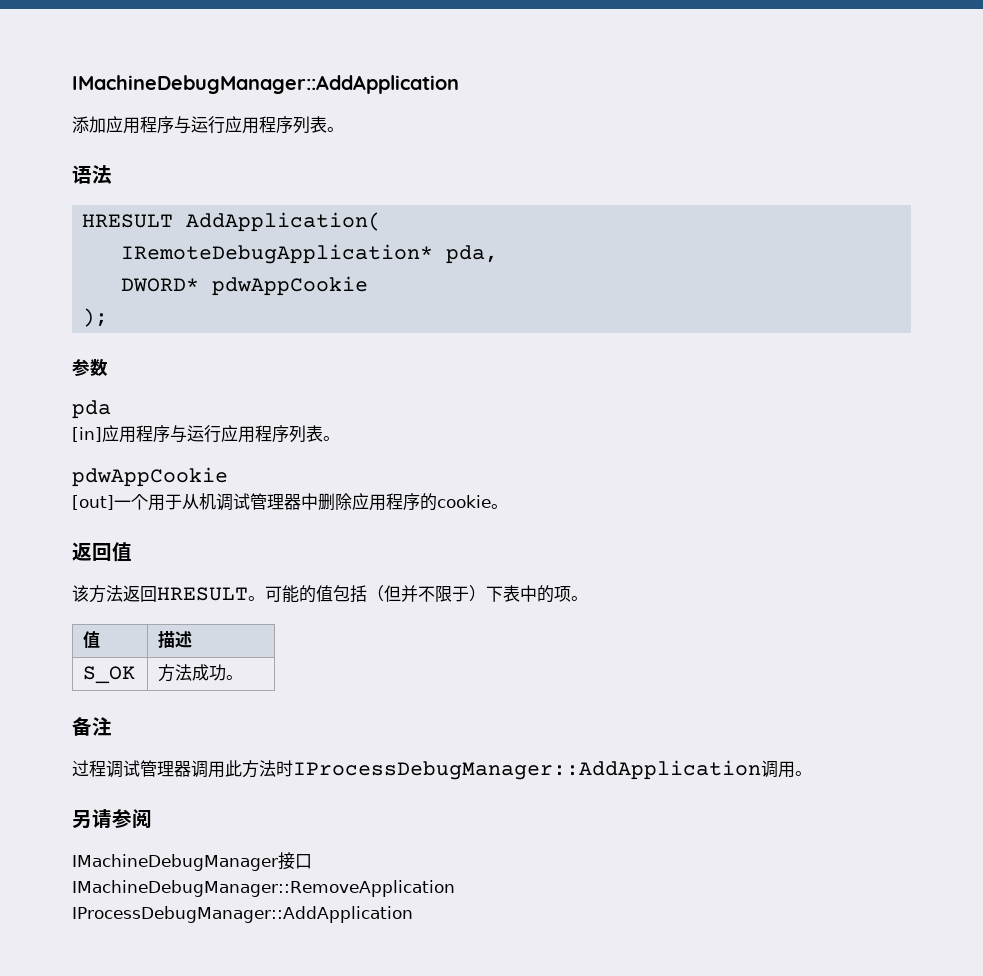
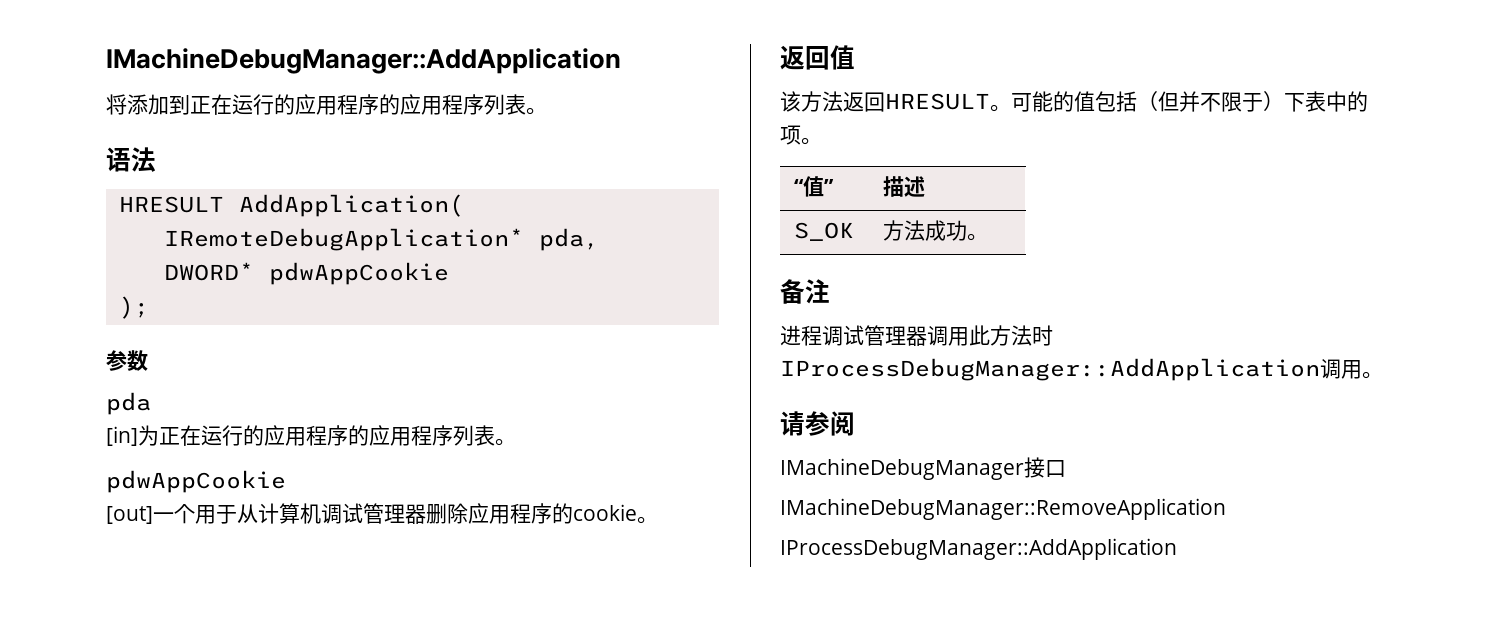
- 添加应用程序与运行应用程序列表。
+ 将添加到正在运行的应用程序的应用程序列表。
- [in]应用程序与运行应用程序列表。
+ [in]为正在运行的应用程序的应用程序列表。
- [out]一个用于从机调试管理器中删除应用程序的cookie。
+ [out]一个用于从计算机调试管理器删除应用程序的cookie。
- 值 | 描述
+ “值” | 描述
- 过程调试管理器调用此方法时IProcessDebugManager::AddApplication调用。
+ 进程调试管理器调用此方法时IProcessDebugManager::AddApplication调用。
- 另请参阅
+ 请参阅

